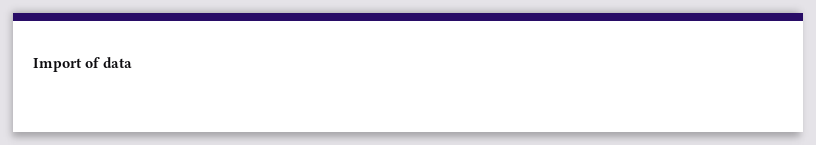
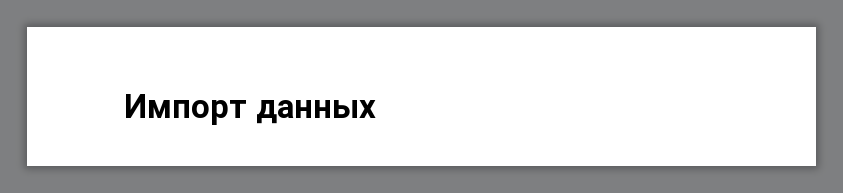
- Import of data
+ Импорт данных

